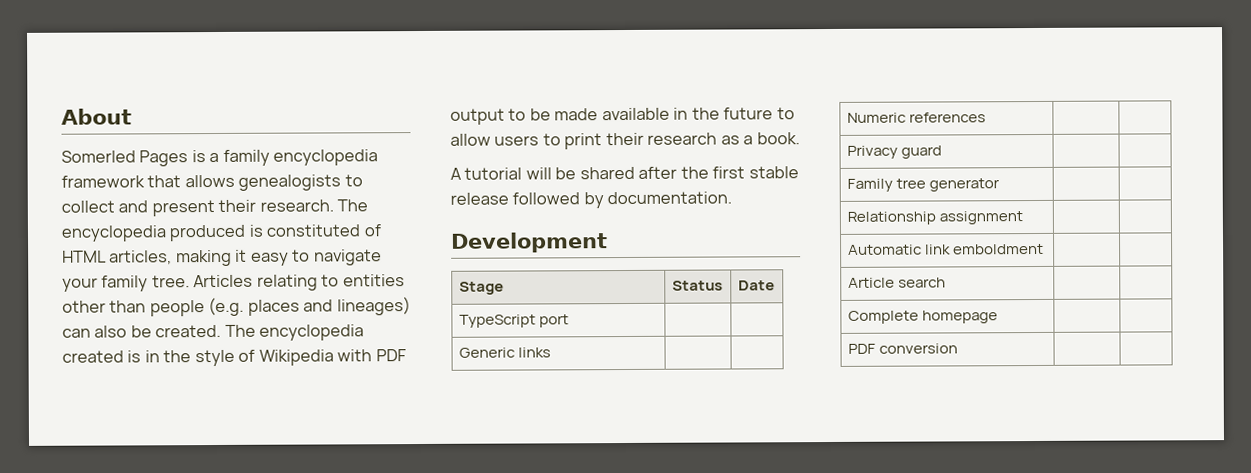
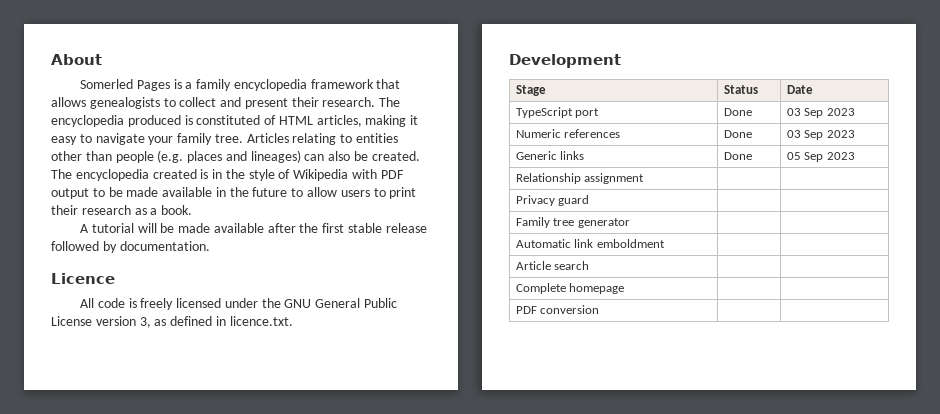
- A tutorial will be shared after the first stable release followed by documentation.
+ A tutorial will be made available after the first stable release followed by documentation.
+ Licence
+ All code is freely licensed under the GNU General Public License version 3, as defined in licence.txt.
- TypeScript port | |
- Generic links | |
- Numeric references | |
+ TypeScript port | Done | 03 Sep 2023
+ Numeric references | Done | 03 Sep 2023
+ Generic links | Done | 05 Sep 2023
+ Relationship assignment | |
- Relationship assignment | |

